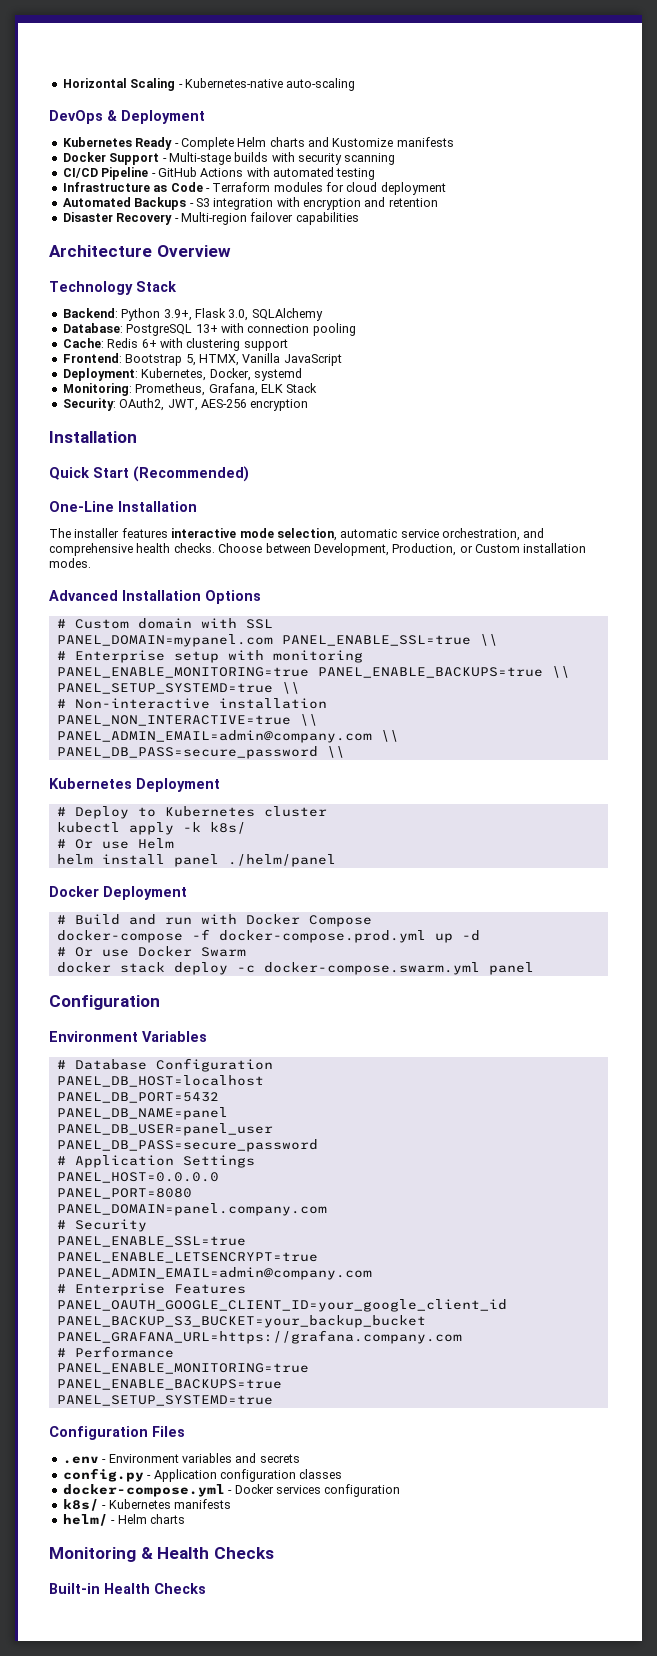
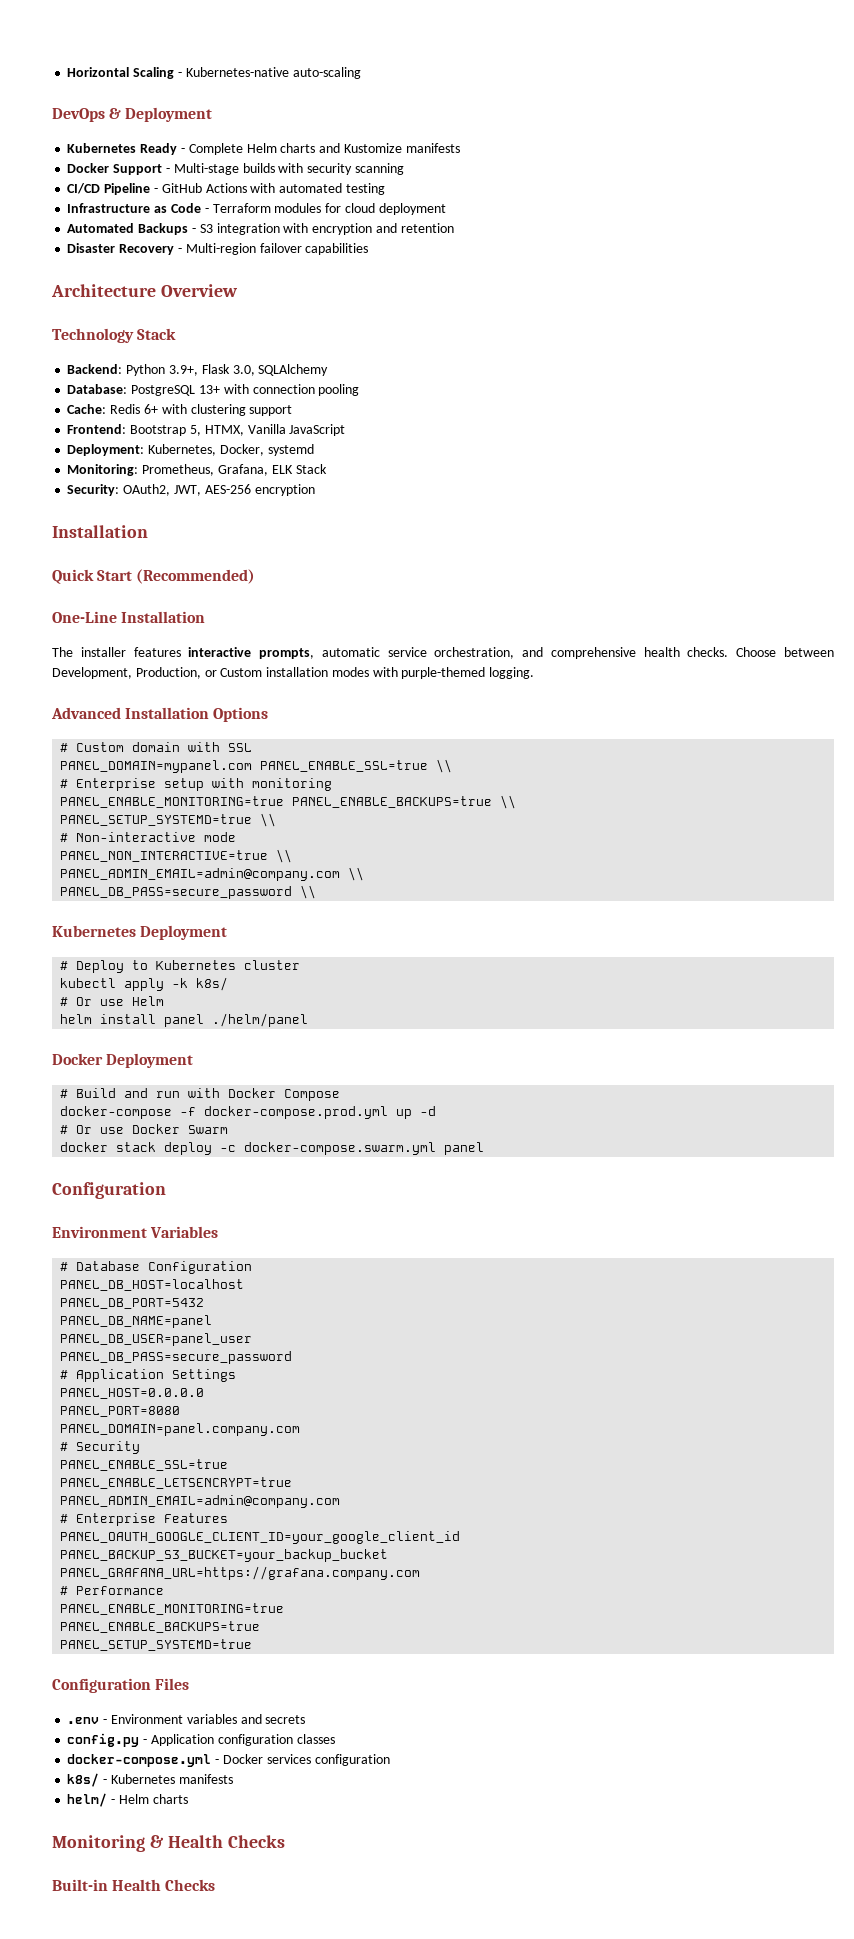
- The installer features interactive mode selection, automatic service orchestration, and comprehensive health checks.
+ The installer features interactive prompts, automatic service orchestration, and comprehensive health checks.
- Choose between Development, Production, or Custom installation modes.
+ Choose between Development, Production, or Custom installation modes with purple-themed logging.
- # Non-interactive installation
+ # Non-interactive mode

